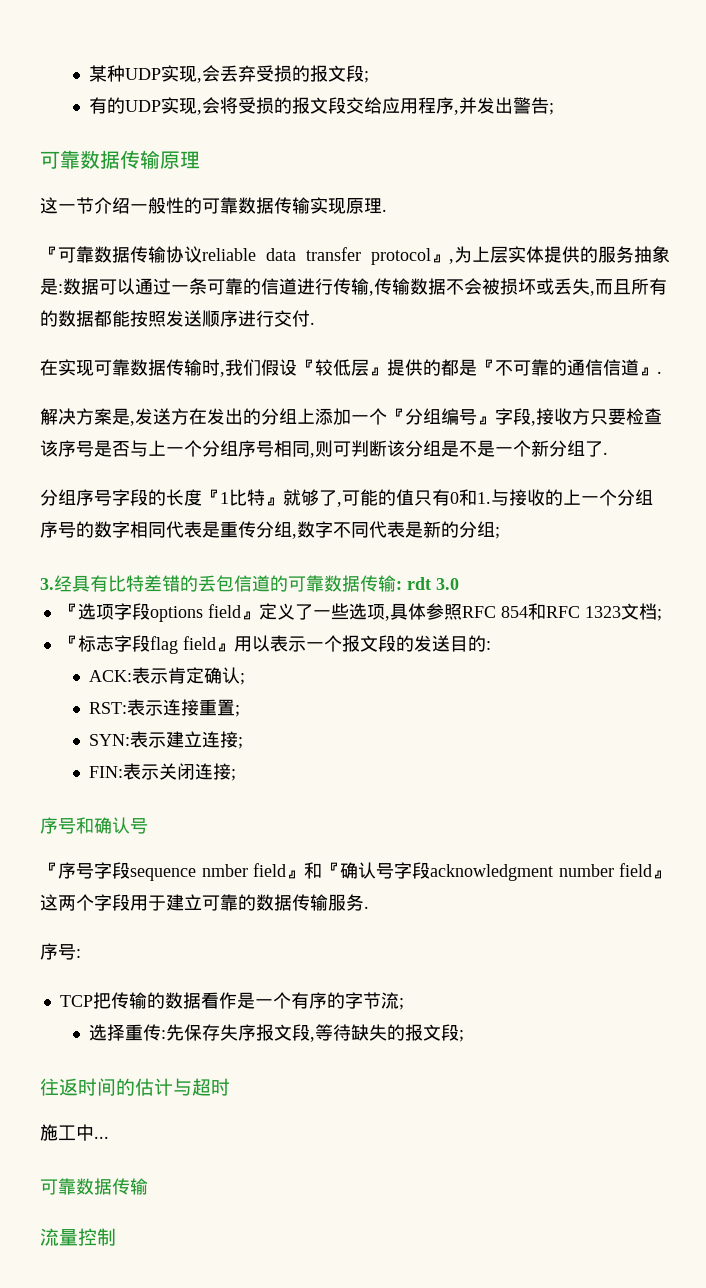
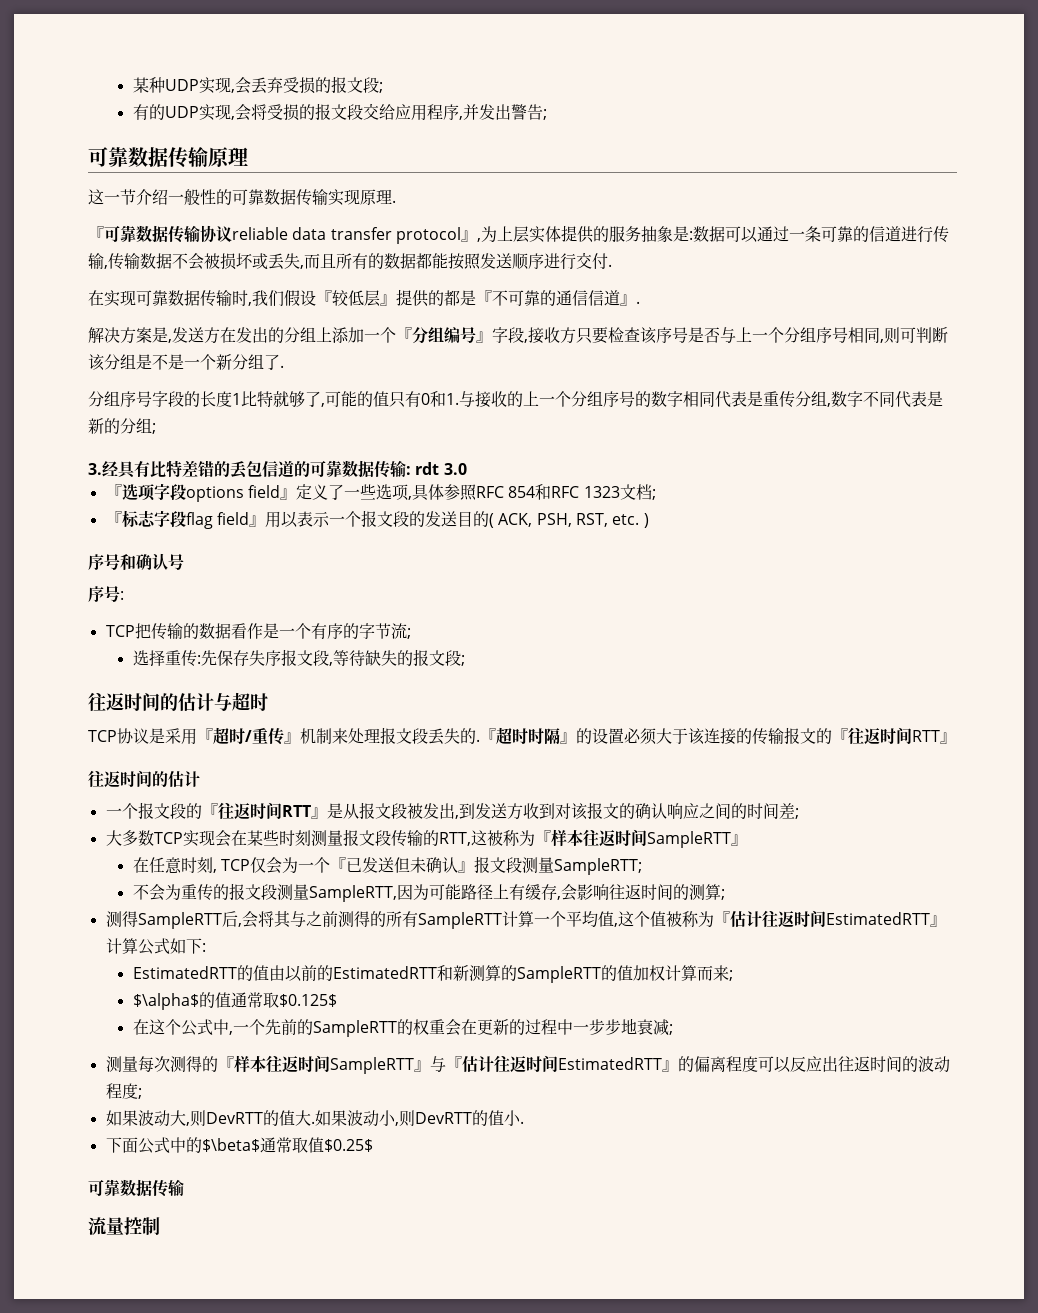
- 分组序号字段的长度『1比特』就够了,可能的值只有0和1.与接收的上一个分组序号的数字相同代表是重传分组,数字不同代表是新的分组;
+ 分组序号字段的长度1比特就够了,可能的值只有0和1.与接收的上一个分组序号的数字相同代表是重传分组,数字不同代表是新的分组;
- 『标志字段flag field』用以表示一个报文段的发送目的:
- ACK:表示肯定确认;
- RST:表示连接重置;
- SYN:表示建立连接;
- FIN:表示关闭连接;
+ 『标志字段flag field』用以表示一个报文段的发送目的( ACK, PSH, RST, etc. )
  序号和确认号
- 『序号字段sequence nmber field』和『确认号字段acknowledgment number field』这两个字段用于建立可靠的数据传输服务.
- 施工中...
+ TCP协议是采用『超时/重传』机制来处理报文段丢失的.『超时时隔』的设置必须大于该连接的传输报文的『往返时间RTT』
+ 往返时间的估计
+ 一个报文段的『往返时间RTT』是从报文段被发出,到发送方收到对该报文的确认响应之间的时间差;
+ 大多数TCP实现会在某些时刻测量报文段传输的RTT,这被称为『样本往返时间SampleRTT』
+ 在任意时刻, TCP仅会为一个『已发送但未确认』报文段测量SampleRTT;
+ 不会为重传的报文段测量SampleRTT,因为可能路径上有缓存,会影响往返时间的测算;
+ 测得SampleRTT后,会将其与之前测得的所有SampleRTT计算一个平均值,这个值被称为『估计往返时间EstimatedRTT』计算公式如下:
+ EstimatedRTT的值由以前的EstimatedRTT和新测算的SampleRTT的值加权计算而来;
+ $\alpha$的值通常取$0.125$
+ 在这个公式中,一个先前的SampleRTT的权重会在更新的过程中一步步地衰减;
+ 测量每次测得的『样本往返时间SampleRTT』与『估计往返时间EstimatedRTT』的偏离程度可以反应出往返时间的波动程度;
+ 如果波动大,则DevRTT的值大.如果波动小,则DevRTT的值小.
+ 下面公式中的$\beta$通常取值$0.25$

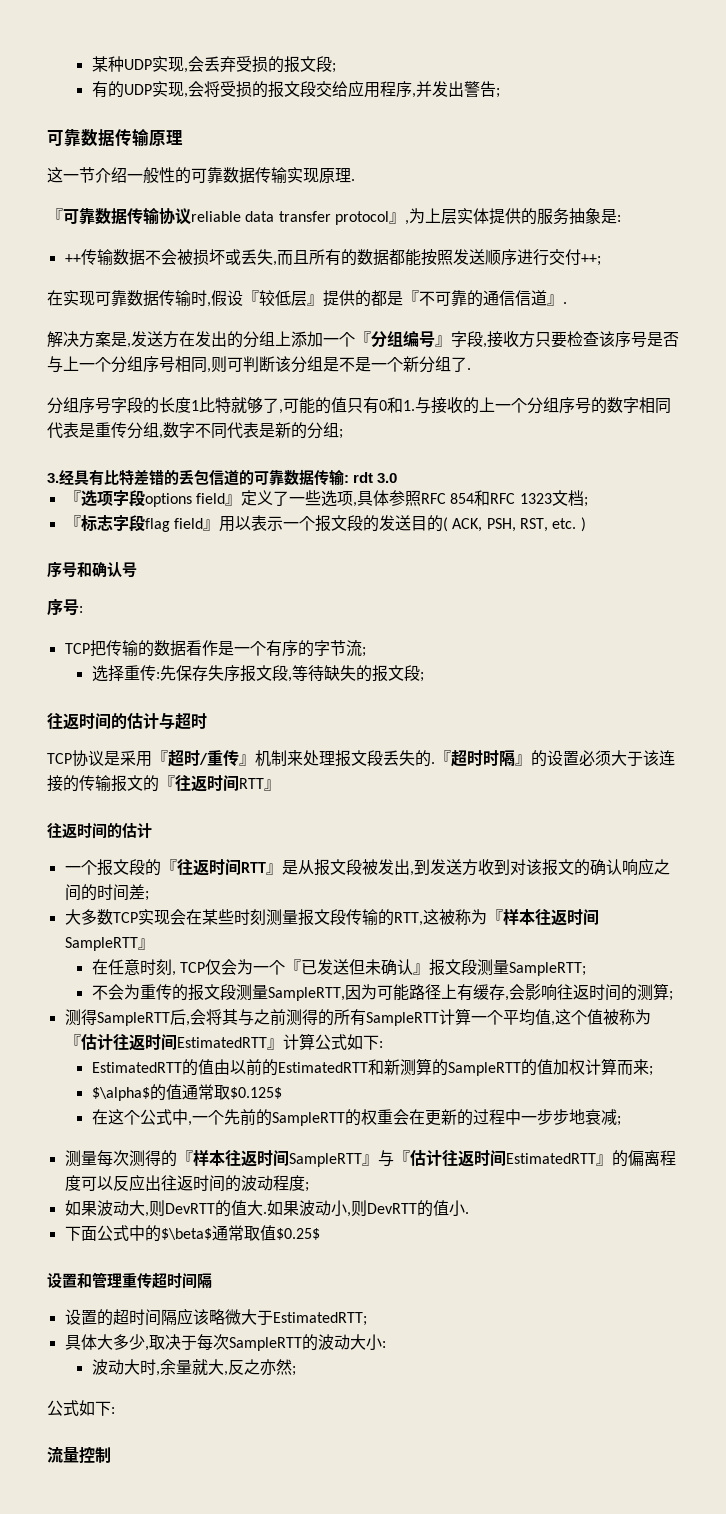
- 『可靠数据传输协议reliable data transfer protocol』,为上层实体提供的服务抽象是:数据可以通过一条可靠的信道进行传输,传输数据不会被损坏或丢失,而且所有的数据都能按照发送顺序进行交付.
+ 『可靠数据传输协议reliable data transfer protocol』,为上层实体提供的服务抽象是:
+ ++传输数据不会被损坏或丢失,而且所有的数据都能按照发送顺序进行交付++;
- 在实现可靠数据传输时,我们假设『较低层』提供的都是『不可靠的通信信道』.
+ 在实现可靠数据传输时,假设『较低层』提供的都是『不可靠的通信信道』.
  下面公式中的$\beta$通常取值$0.25$
- 可靠数据传输
+ 设置和管理重传超时间隔
+ 设置的超时间隔应该略微大于EstimatedRTT;
+ 具体大多少,取决于每次SampleRTT的波动大小:
+ 波动大时,余量就大,反之亦然;
+ 公式如下:

